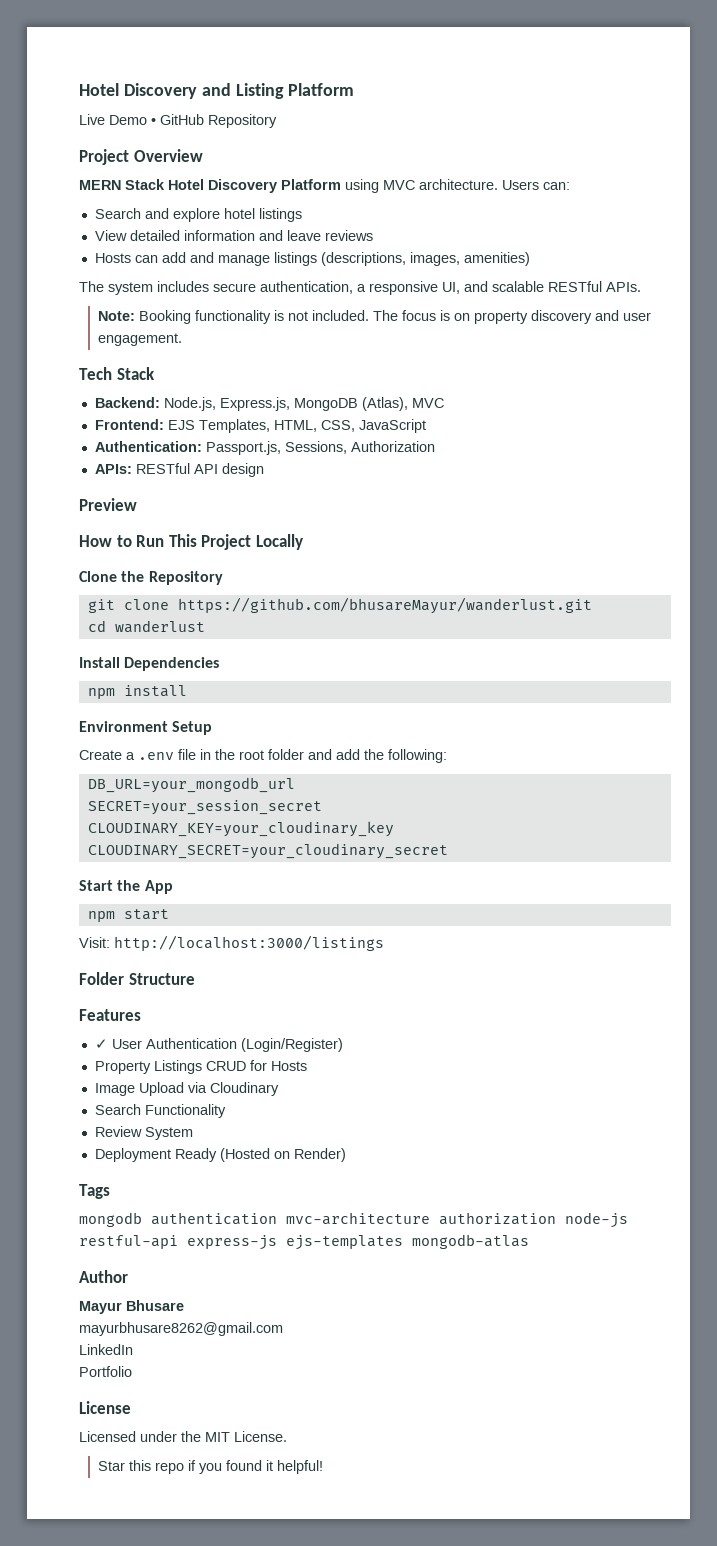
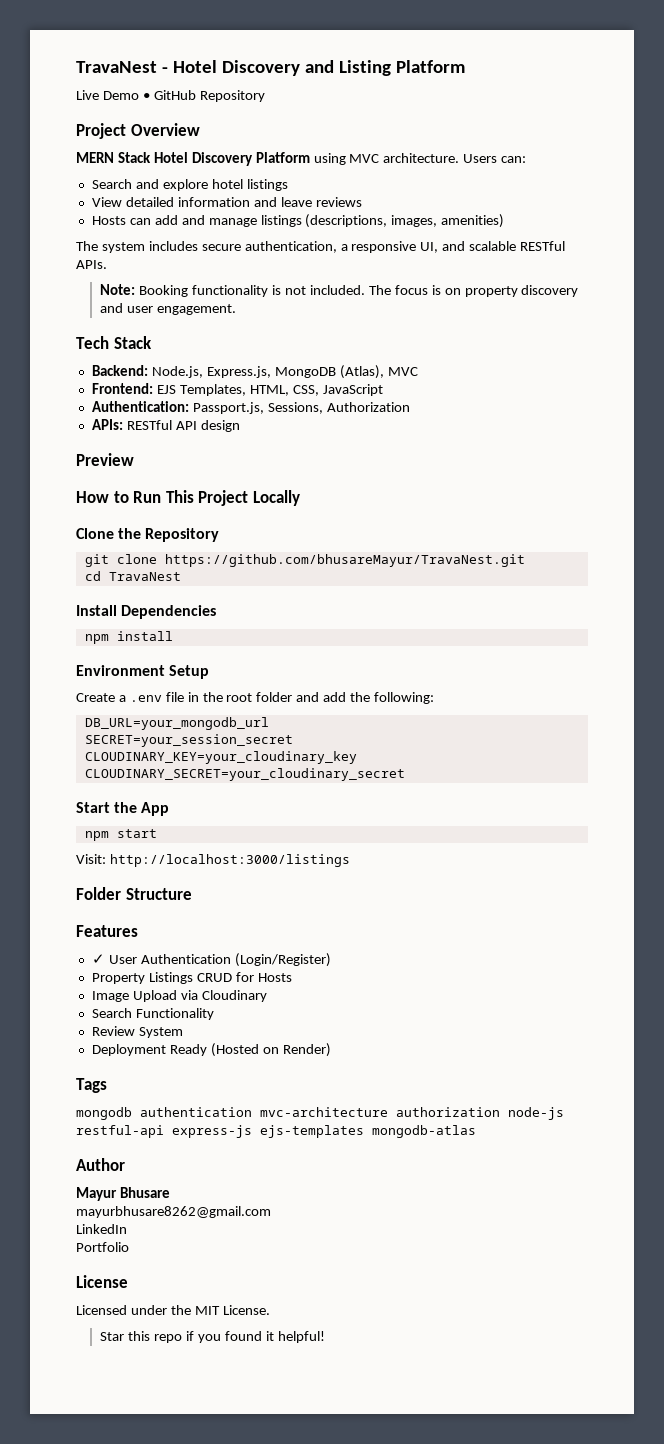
- Hotel Discovery and Listing Platform
+ TravaNest - Hotel Discovery and Listing Platform
- git clone https://github.com/bhusareMayur/wanderlust.git
+ git clone https://github.com/bhusareMayur/TravaNest.git
- cd wanderlust
+ cd TravaNest

